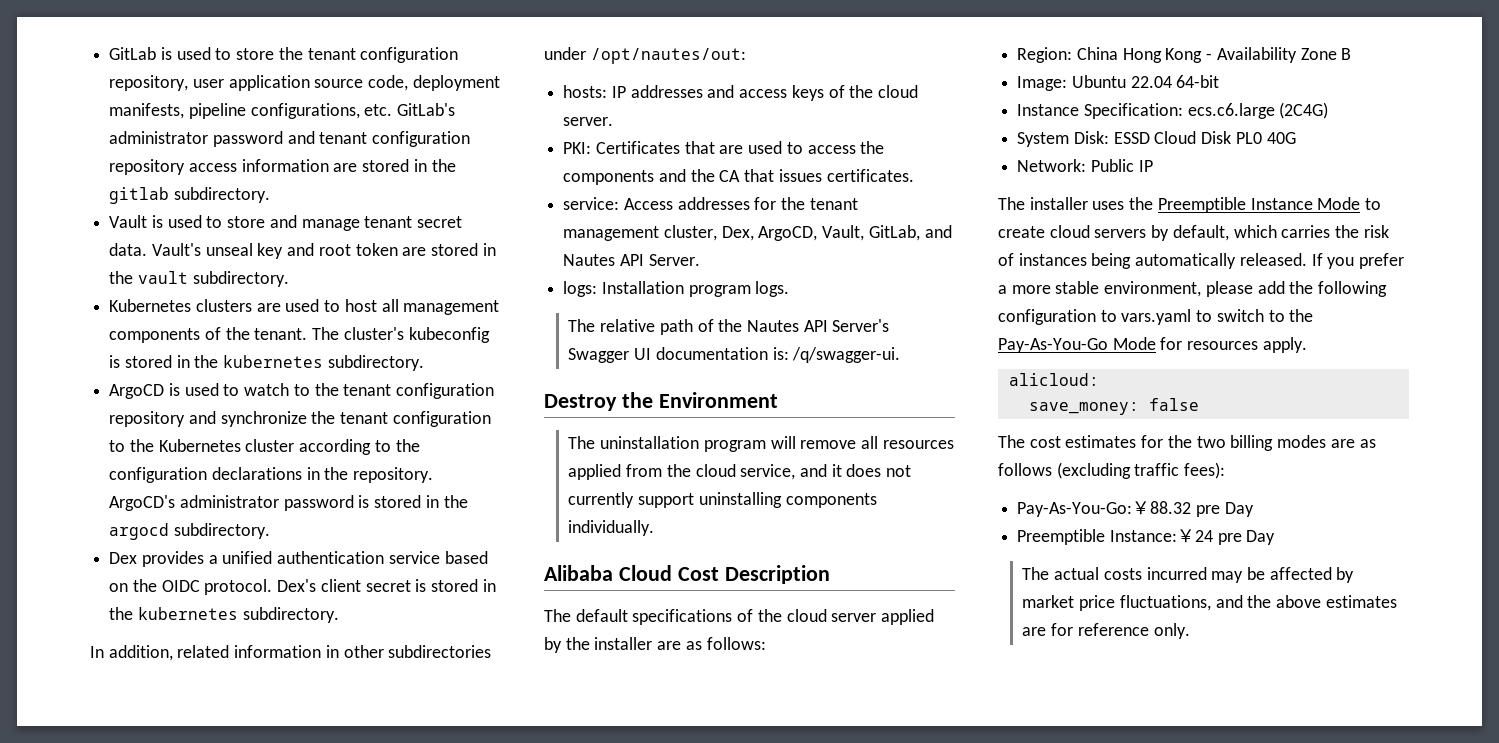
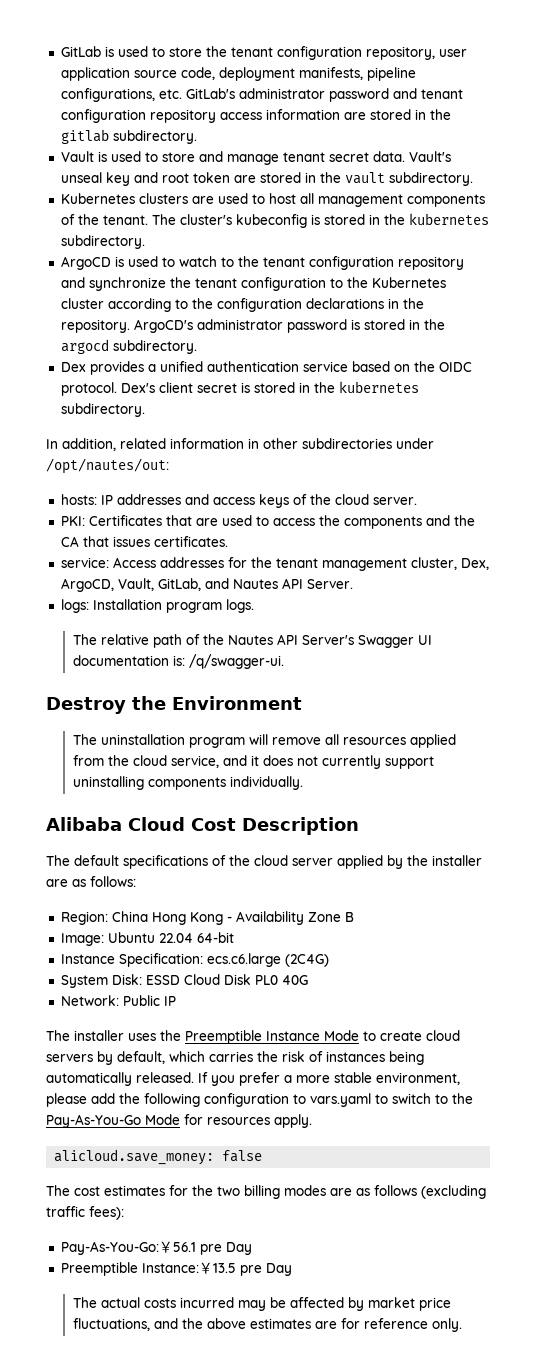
- alicloud:
- save_money: false
+ alicloud.save_money: false
- Pay-As-You-Go:￥88.32 pre Day
+ Pay-As-You-Go:￥56.1 pre Day
- Preemptible Instance:￥24 pre Day
+ Preemptible Instance:￥13.5 pre Day

